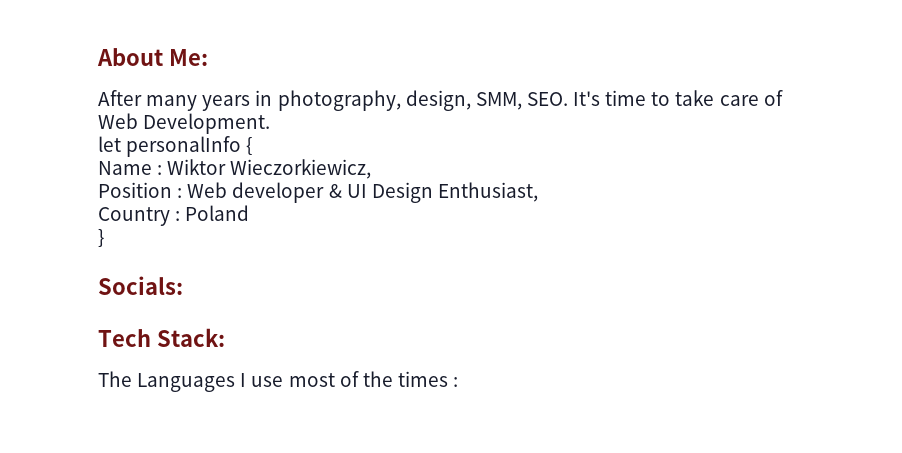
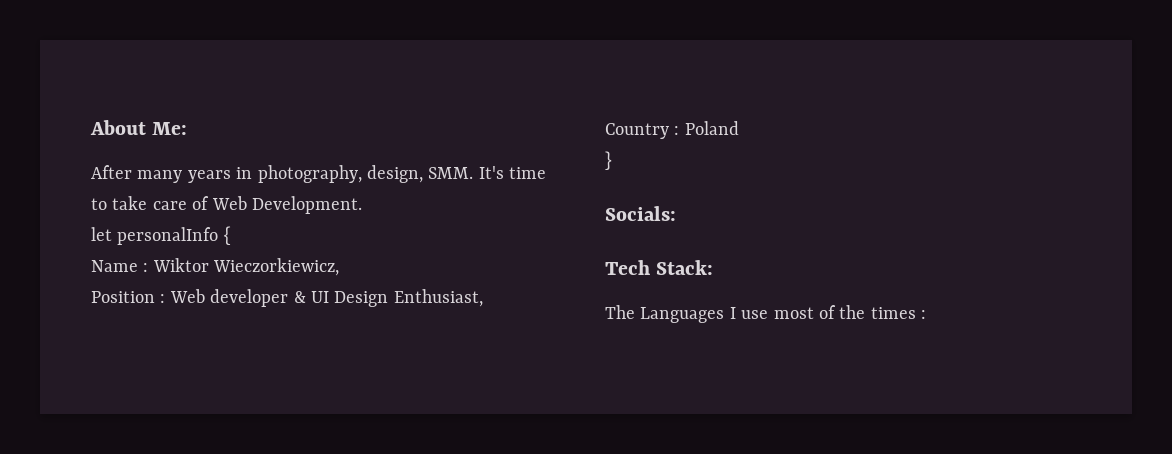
- After many years in photography, design, SMM, SEO. It's time to take care of Web Development.
+ After many years in photography, design, SMM. It's time to take care of Web Development.

